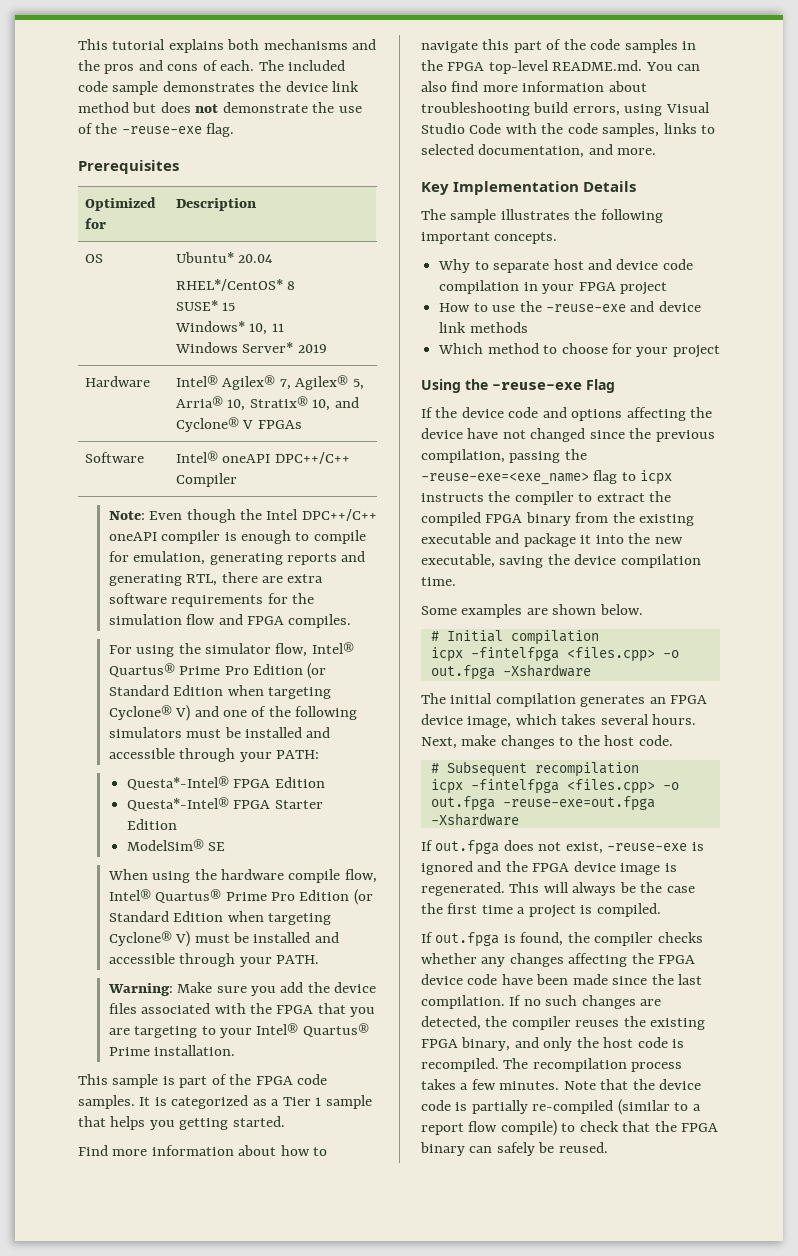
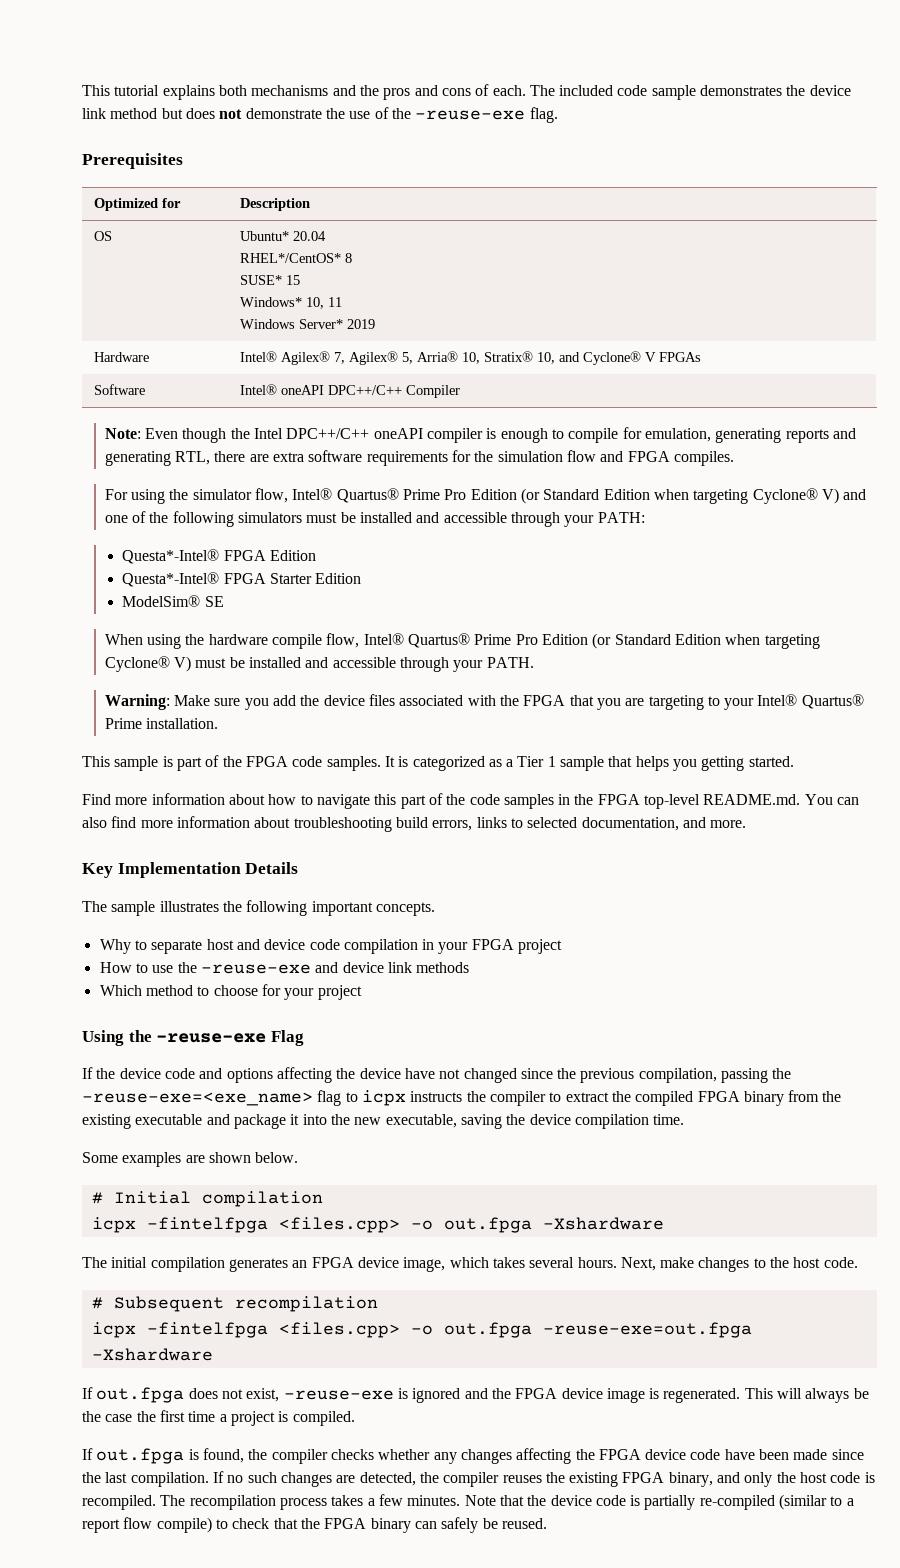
- Find more information about how to navigate this part of the code samples in the FPGA top-level README.md. You can also find more information about troubleshooting build errors, using Visual Studio Code with the code samples, links to selected documentation, and more.
+ Find more information about how to navigate this part of the code samples in the FPGA top-level README.md. You can also find more information about troubleshooting build errors, links to selected documentation, and more.

